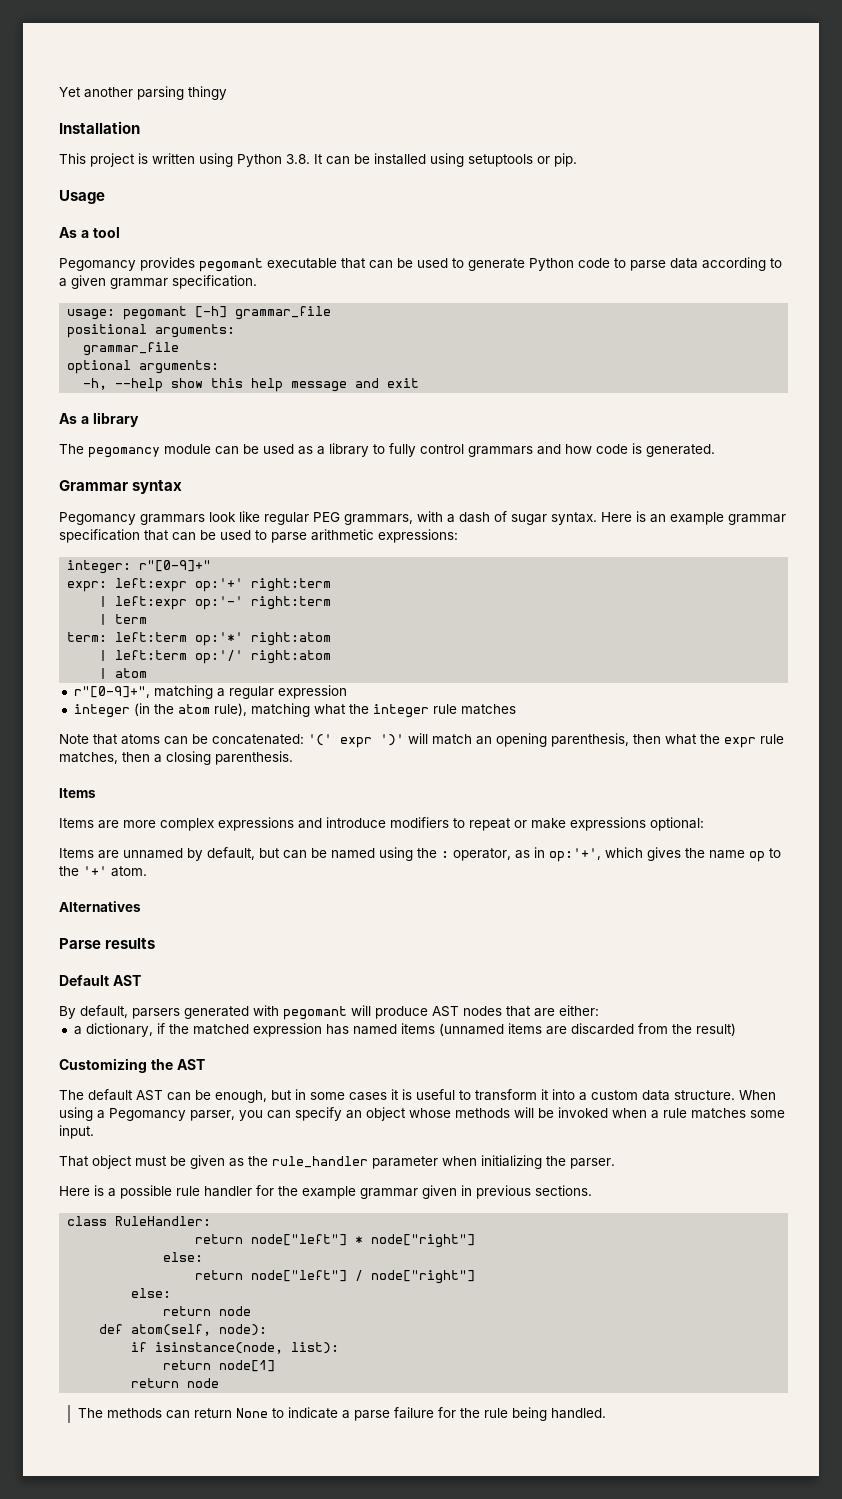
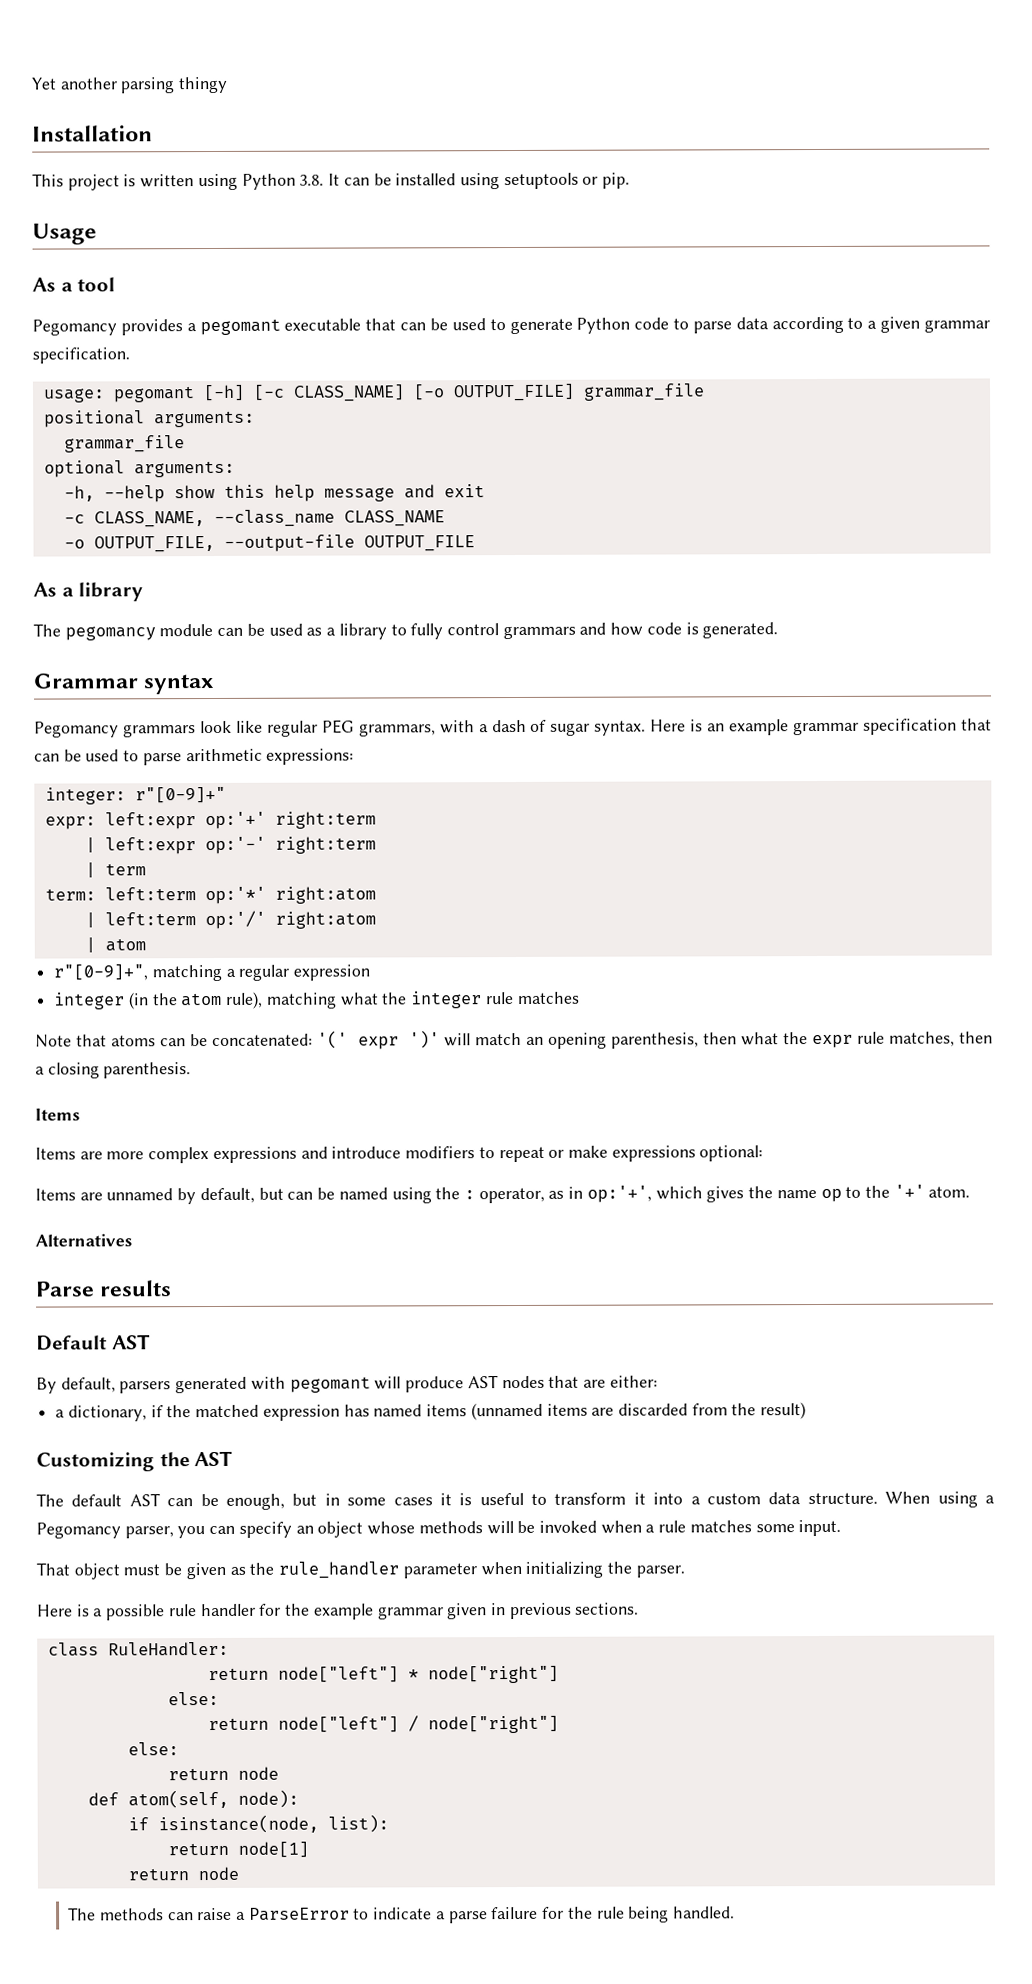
- Pegomancy provides pegomant executable that can be used to generate Python code to parse data according to a given grammar specification.
+ Pegomancy provides a pegomant executable that can be used to generate Python code to parse data according to a given grammar specification.
- usage: pegomant [-h] grammar_file
+ usage: pegomant [-h] [-c CLASS_NAME] [-o OUTPUT_FILE] grammar_file
+ -c CLASS_NAME, --class_name CLASS_NAME
+ -o OUTPUT_FILE, --output-file OUTPUT_FILE
- The methods can return None to indicate a parse failure for the rule being handled.
+ The methods can raise a ParseError to indicate a parse failure for the rule being handled.

